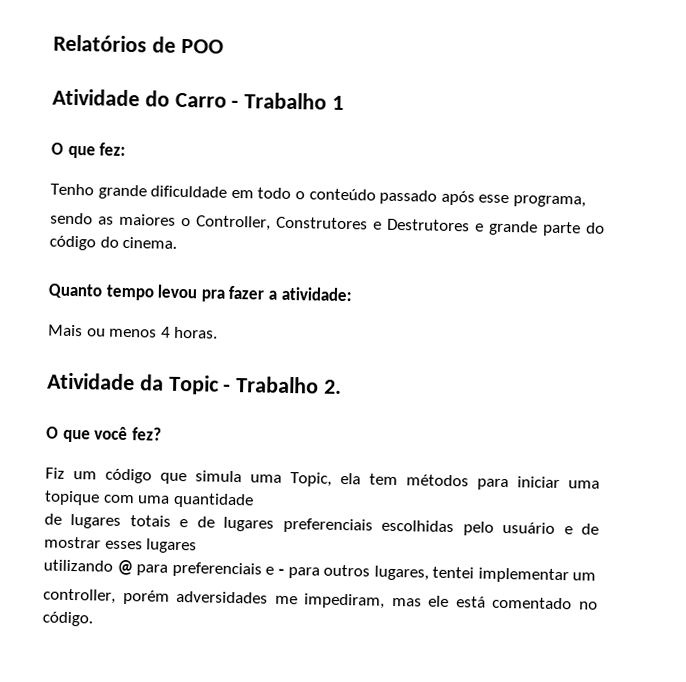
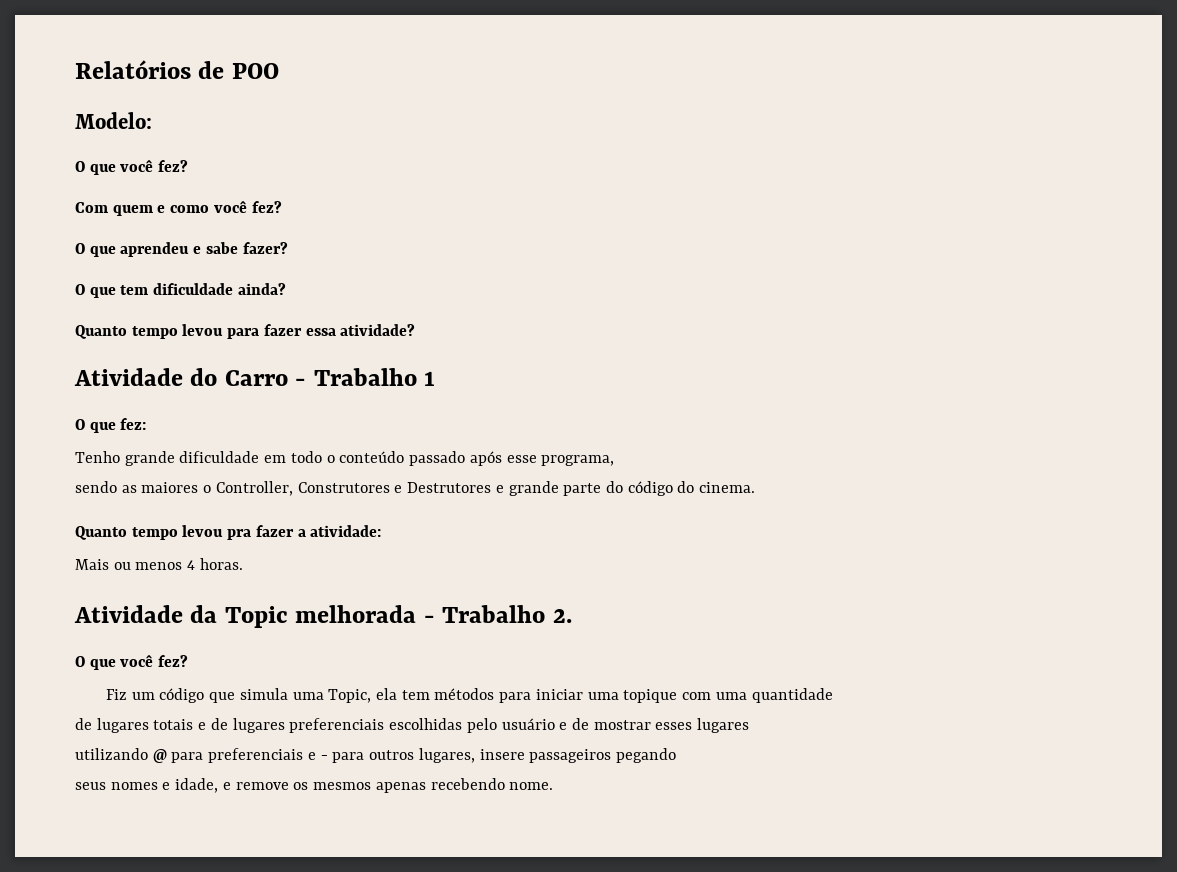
+ Modelo:
+ O que você fez?
+ Com quem e como você fez?
+ O que aprendeu e sabe fazer?
+ O que tem dificuldade ainda?
+ Quanto tempo levou para fazer essa atividade?
- Atividade da Topic - Trabalho 2.
+ Atividade da Topic melhorada - Trabalho 2.
- utilizando @ para preferenciais e - para outros lugares, tentei implementar um
- controller, porém adversidades me impediram, mas ele está comentado no código.
+ utilizando @ para preferenciais e - para outros lugares, insere passageiros pegando
+ seus nomes e idade, e remove os mesmos apenas recebendo nome.

